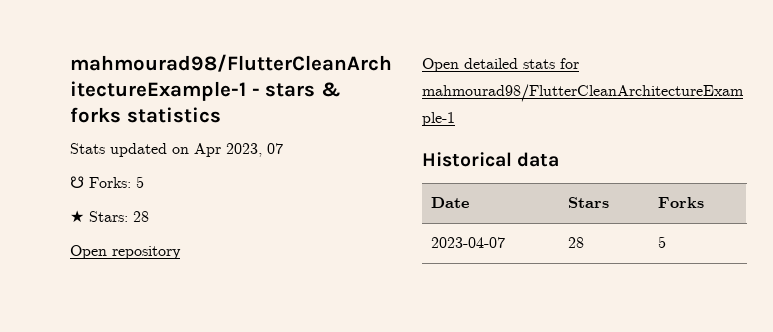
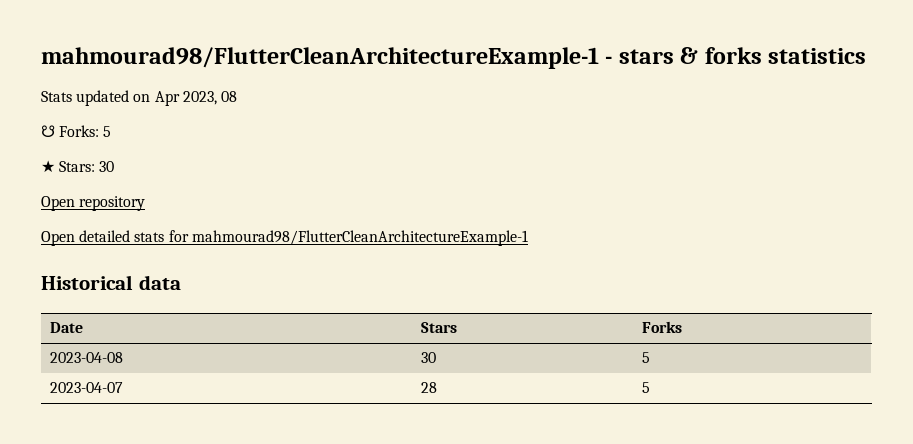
- Stats updated on Apr 2023, 07
+ Stats updated on Apr 2023, 08
- ★ Stars: 28
+ ★ Stars: 30
+ 2023-04-08 | 30 | 5

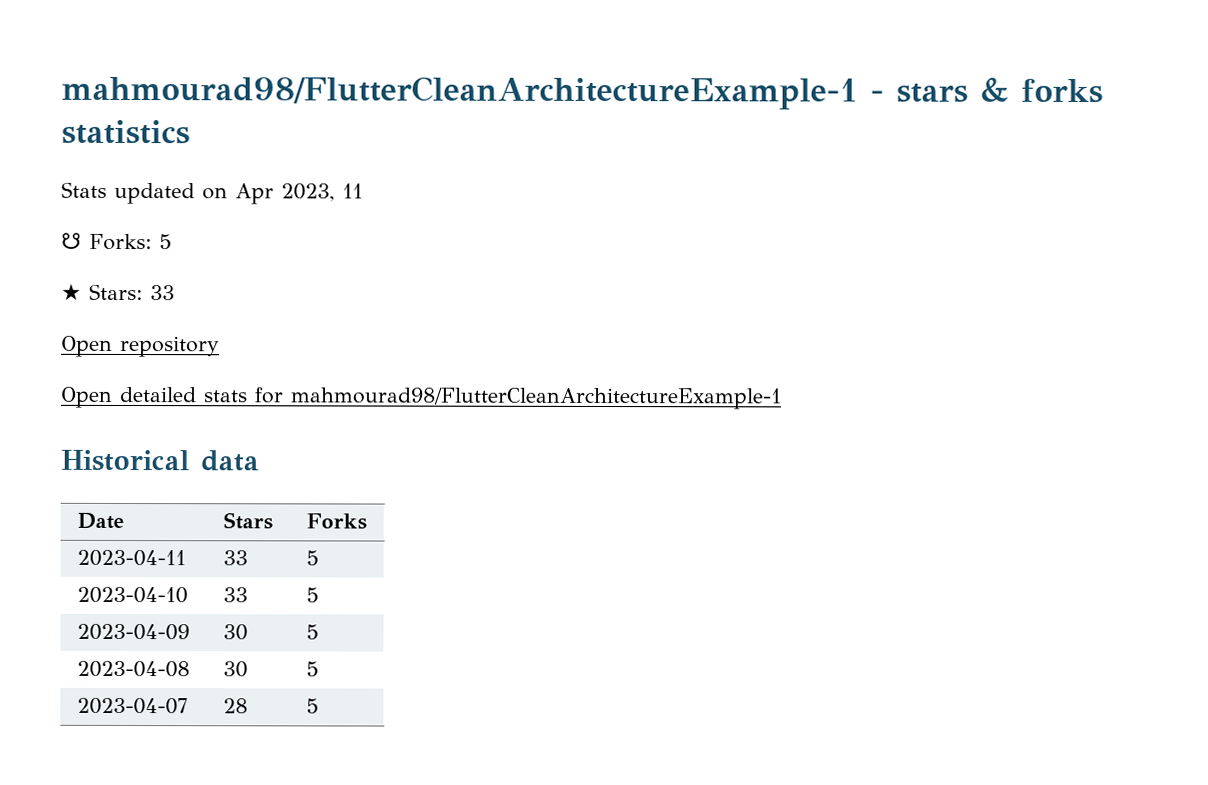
- Stats updated on Apr 2023, 08
+ Stats updated on Apr 2023, 11
- ★ Stars: 30
+ ★ Stars: 33
+ 2023-04-11 | 33 | 5
+ 2023-04-10 | 33 | 5
+ 2023-04-09 | 30 | 5

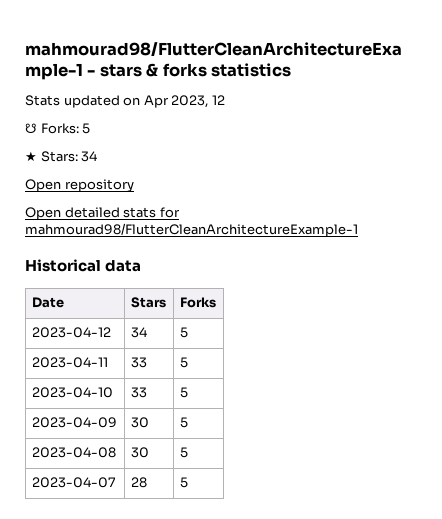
- Stats updated on Apr 2023, 11
+ Stats updated on Apr 2023, 12
- ★ Stars: 33
+ ★ Stars: 34
+ 2023-04-12 | 34 | 5

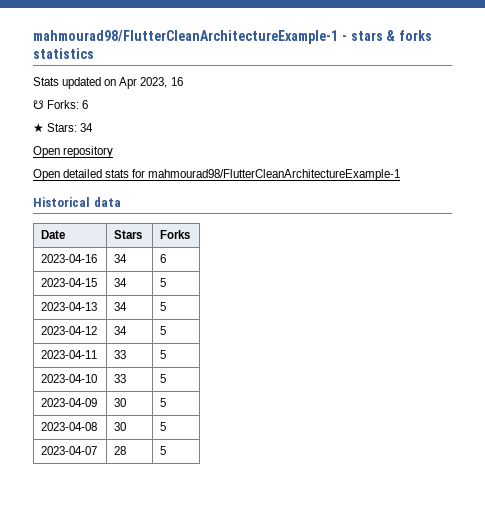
- Stats updated on Apr 2023, 12
+ Stats updated on Apr 2023, 16
- ☋ Forks: 5
+ ☋ Forks: 6
+ 2023-04-16 | 34 | 6
+ 2023-04-15 | 34 | 5
+ 2023-04-13 | 34 | 5

